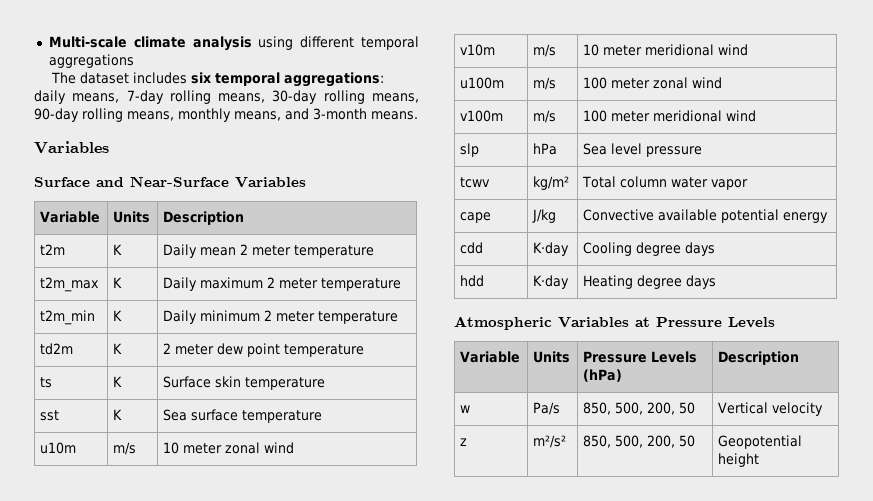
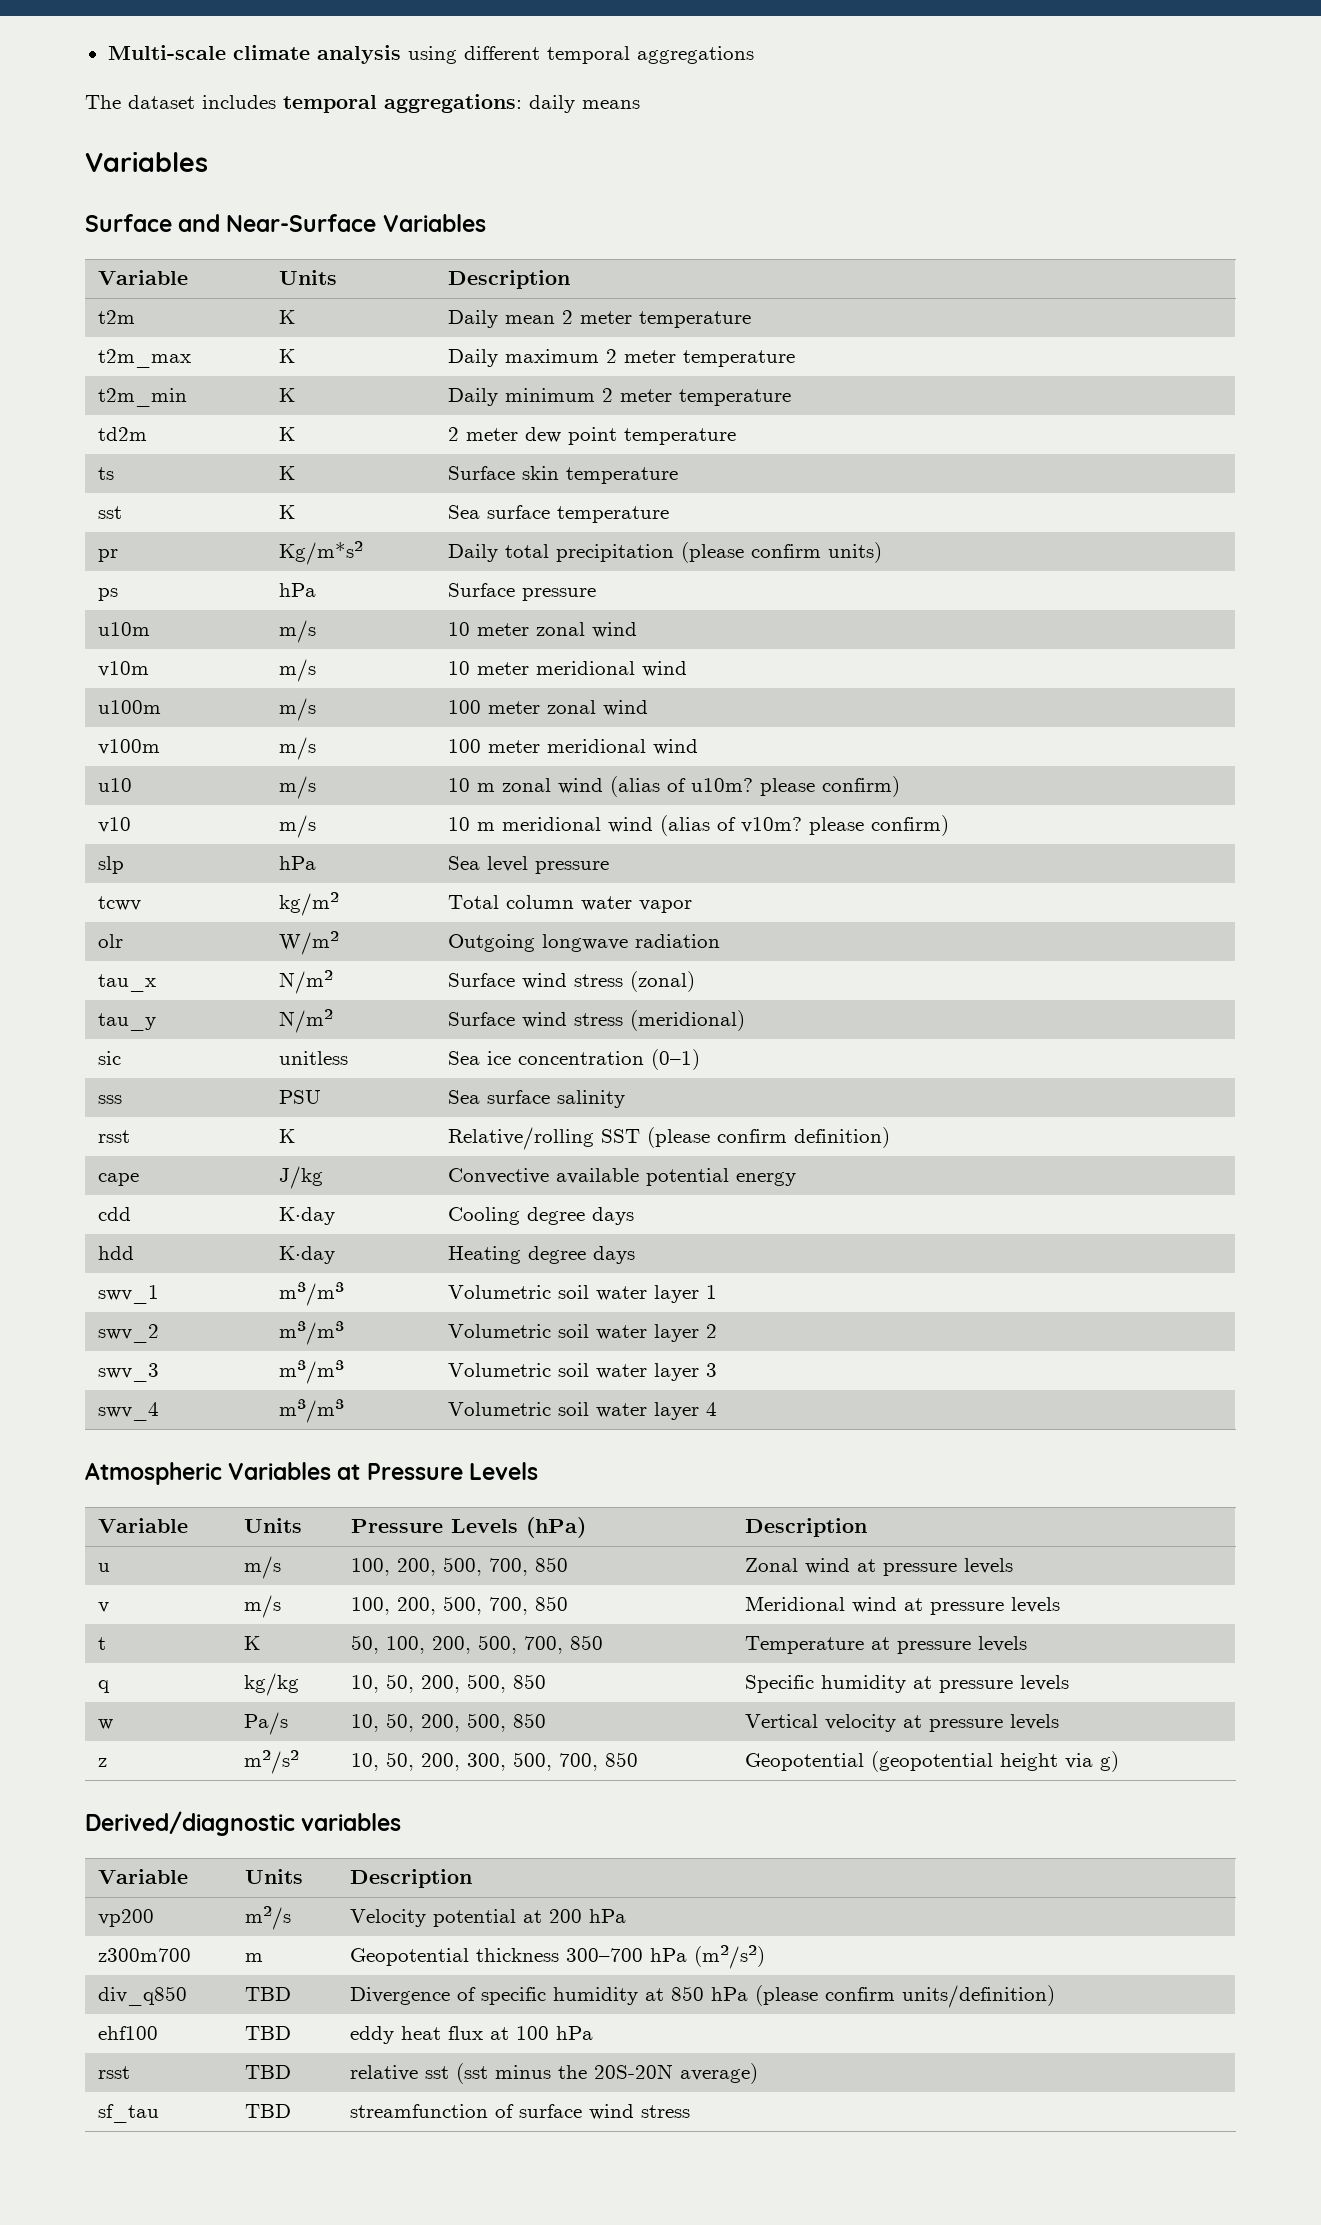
- The dataset includes six temporal aggregations: daily means, 7-day rolling means, 30-day rolling means, 90-day rolling means, monthly means, and 3-month means.
+ The dataset includes temporal aggregations: daily means
+ pr | Kg/m*s² | Daily total precipitation (please confirm units)
+ ps | hPa | Surface pressure
+ u10 | m/s | 10 m zonal wind (alias of u10m? please confirm)
+ v10 | m/s | 10 m meridional wind (alias of v10m? please confirm)
+ olr | W/m² | Outgoing longwave radiation
+ tau_x | N/m² | Surface wind stress (zonal)
+ tau_y | N/m² | Surface wind stress (meridional)
+ sic | unitless | Sea ice concentration (0–1)
+ sss | PSU | Sea surface salinity
+ rsst | K | Relative/rolling SST (please confirm definition)
+ swv_1 | m³/m³ | Volumetric soil water layer 1
+ swv_2 | m³/m³ | Volumetric soil water layer 2
+ swv_3 | m³/m³ | Volumetric soil water layer 3
+ swv_4 | m³/m³ | Volumetric soil water layer 4
- w | Pa/s | 850, 500, 200, 50 | Vertical velocity
+ u | m/s | 100, 200, 500, 700, 850 | Zonal wind at pressure levels
+ v | m/s | 100, 200, 500, 700, 850 | Meridional wind at pressure levels
+ t | K | 50, 100, 200, 500, 700, 850 | Temperature at pressure levels
+ q | kg/kg | 10, 50, 200, 500, 850 | Specific humidity at pressure levels
+ w | Pa/s | 10, 50, 200, 500, 850 | Vertical velocity at pressure levels
- z | m²/s² | 850, 500, 200, 50 | Geopotential height
+ z | m²/s² | 10, 50, 200, 300, 500, 700, 850 | Geopotential (geopotential height via g)
+ Derived/diagnostic variables
+ Variable | Units | Description
+ vp200 | m²/s | Velocity potential at 200 hPa
+ z300m700 | m | Geopotential thickness 300–700 hPa (m²/s²)
+ div_q850 | TBD | Divergence of specific humidity at 850 hPa (please confirm units/definition)
+ ehf100 | TBD | eddy heat flux at 100 hPa
+ rsst | TBD | relative sst (sst minus the 20S-20N average)
+ sf_tau | TBD | streamfunction of surface wind stress

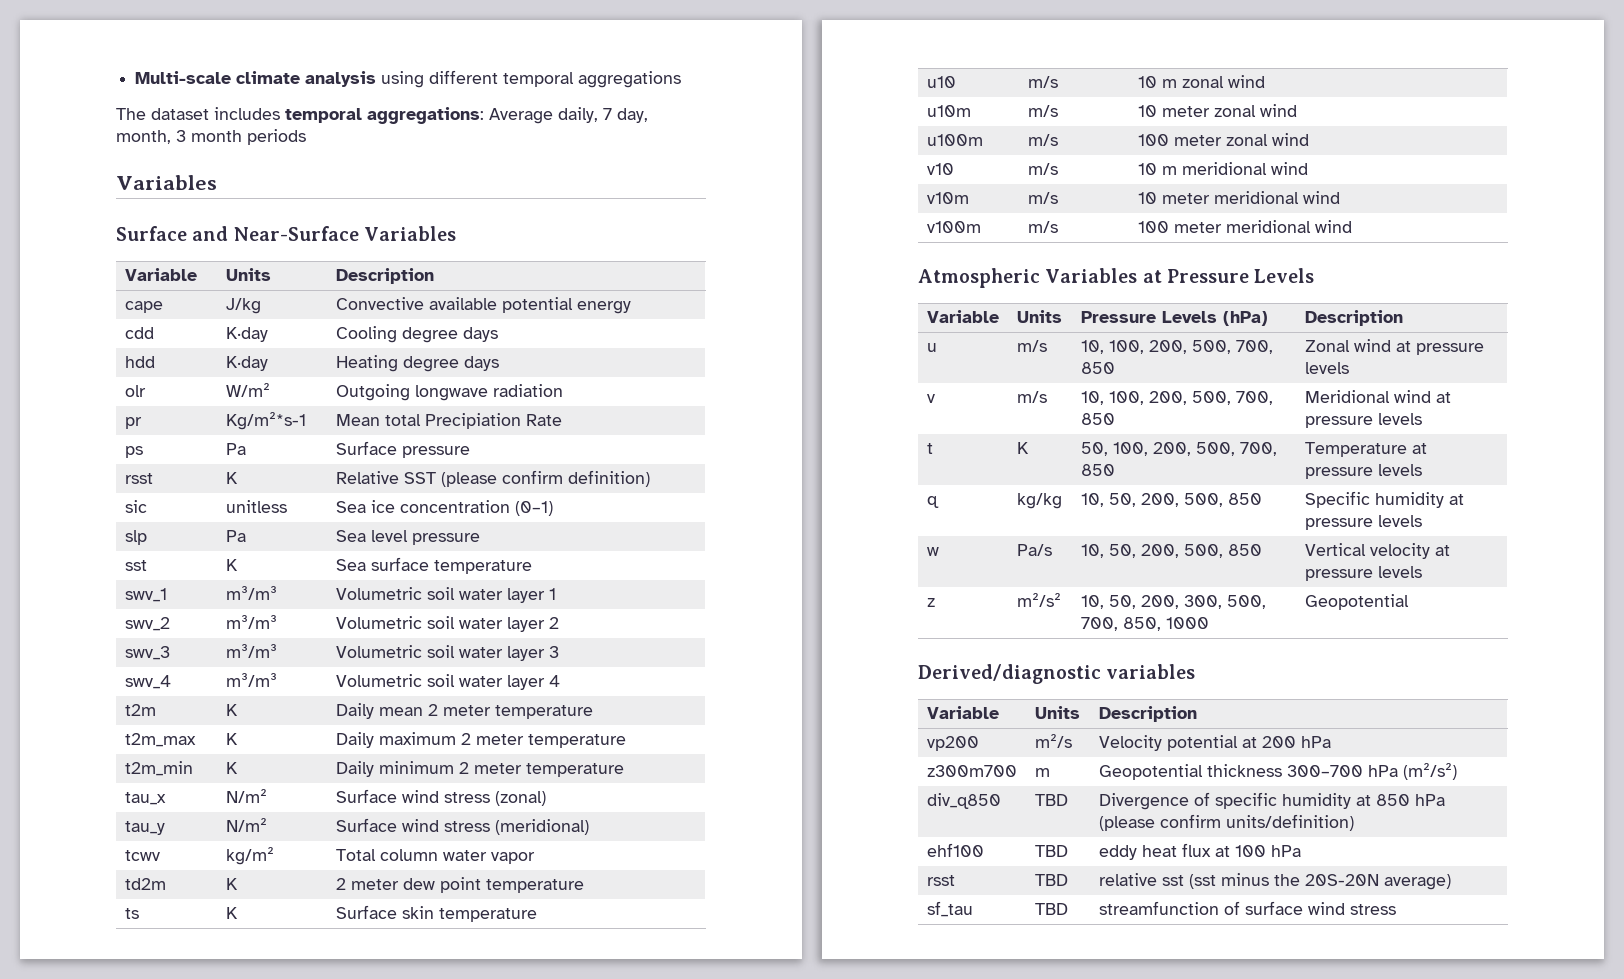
- The dataset includes temporal aggregations: daily means
+ The dataset includes temporal aggregations: Average daily, 7 day, month, 3 month periods
- t2m | K | Daily mean 2 meter temperature
- t2m_max | K | Daily maximum 2 meter temperature
- t2m_min | K | Daily minimum 2 meter temperature
- td2m | K | 2 meter dew point temperature
- ts | K | Surface skin temperature
- sst | K | Sea surface temperature
- pr | Kg/m*s² | Daily total precipitation (please confirm units)
- ps | hPa | Surface pressure
- u10m | m/s | 10 meter zonal wind
- v10m | m/s | 10 meter meridional wind
- u100m | m/s | 100 meter zonal wind
- v100m | m/s | 100 meter meridional wind
- u10 | m/s | 10 m zonal wind (alias of u10m? please confirm)
- v10 | m/s | 10 m meridional wind (alias of v10m? please confirm)
- slp | hPa | Sea level pressure
- tcwv | kg/m² | Total column water vapor
- olr | W/m² | Outgoing longwave radiation
- tau_x | N/m² | Surface wind stress (zonal)
- tau_y | N/m² | Surface wind stress (meridional)
- sic | unitless | Sea ice concentration (0–1)
- sss | PSU | Sea surface salinity
- rsst | K | Relative/rolling SST (please confirm definition)
+ olr | W/m² | Outgoing longwave radiation
+ pr | Kg/m²*s-1 | Mean total Precipiation Rate
+ ps | Pa | Surface pressure
+ rsst | K | Relative SST (please confirm definition)
+ sic | unitless | Sea ice concentration (0–1)
+ slp | Pa | Sea level pressure
+ sst | K | Sea surface temperature
+ t2m | K | Daily mean 2 meter temperature
+ t2m_max | K | Daily maximum 2 meter temperature
+ t2m_min | K | Daily minimum 2 meter temperature
+ tau_x | N/m² | Surface wind stress (zonal)
+ tau_y | N/m² | Surface wind stress (meridional)
+ tcwv | kg/m² | Total column water vapor
+ td2m | K | 2 meter dew point temperature
+ ts | K | Surface skin temperature
+ u10 | m/s | 10 m zonal wind
+ u10m | m/s | 10 meter zonal wind
+ u100m | m/s | 100 meter zonal wind
+ v10 | m/s | 10 m meridional wind
+ v10m | m/s | 10 meter meridional wind
+ v100m | m/s | 100 meter meridional wind
- u | m/s | 100, 200, 500, 700, 850 | Zonal wind at pressure levels
+ u | m/s | 10, 100, 200, 500, 700, 850 | Zonal wind at pressure levels
- v | m/s | 100, 200, 500, 700, 850 | Meridional wind at pressure levels
+ v | m/s | 10, 100, 200, 500, 700, 850 | Meridional wind at pressure levels
- z | m²/s² | 10, 50, 200, 300, 500, 700, 850 | Geopotential (geopotential height via g)
+ z | m²/s² | 10, 50, 200, 300, 500, 700, 850, 1000 | Geopotential

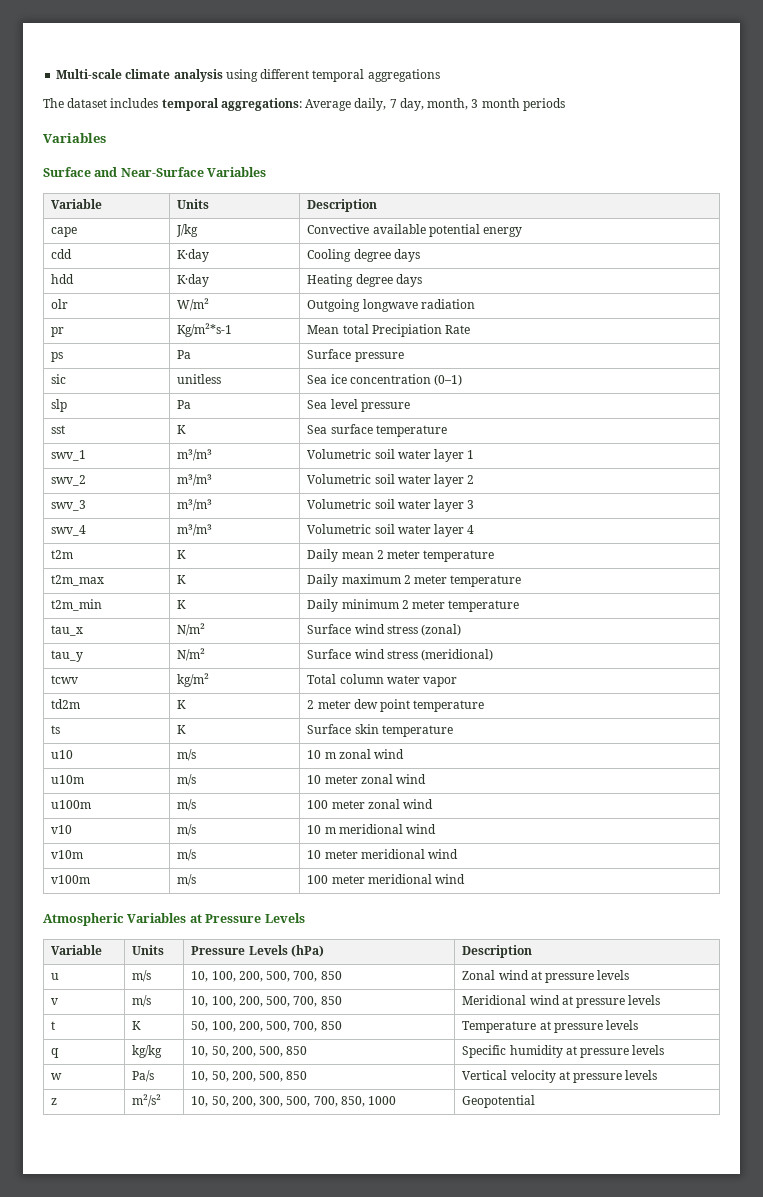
- rsst | K | Relative SST (please confirm definition)
- Derived/diagnostic variables
- Variable | Units | Description
- vp200 | m²/s | Velocity potential at 200 hPa
- z300m700 | m | Geopotential thickness 300–700 hPa (m²/s²)
- div_q850 | TBD | Divergence of specific humidity at 850 hPa (please confirm units/definition)
- ehf100 | TBD | eddy heat flux at 100 hPa
- rsst | TBD | relative sst (sst minus the 20S-20N average)
- sf_tau | TBD | streamfunction of surface wind stress

